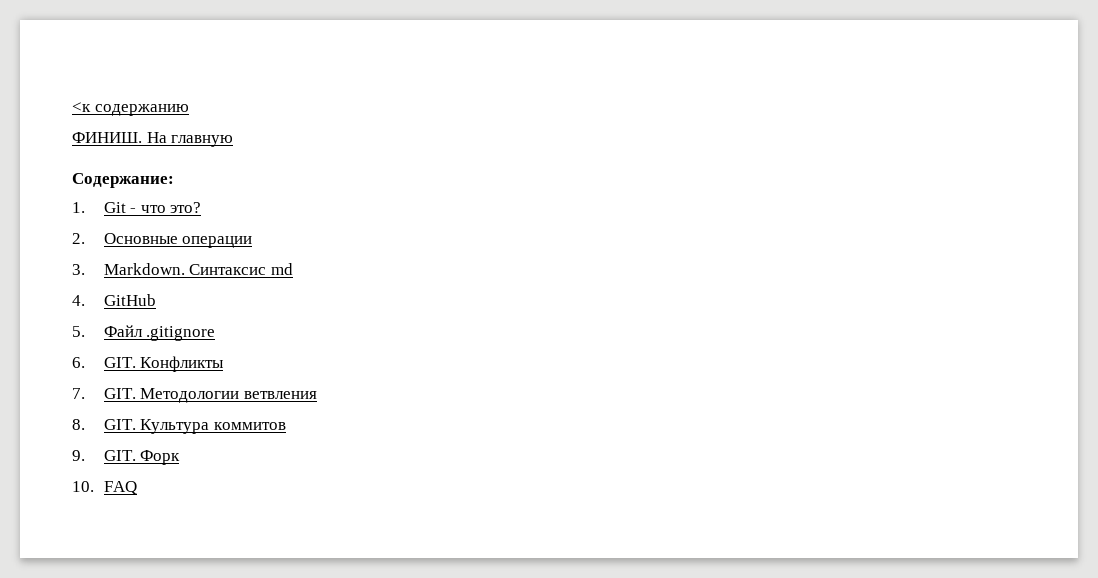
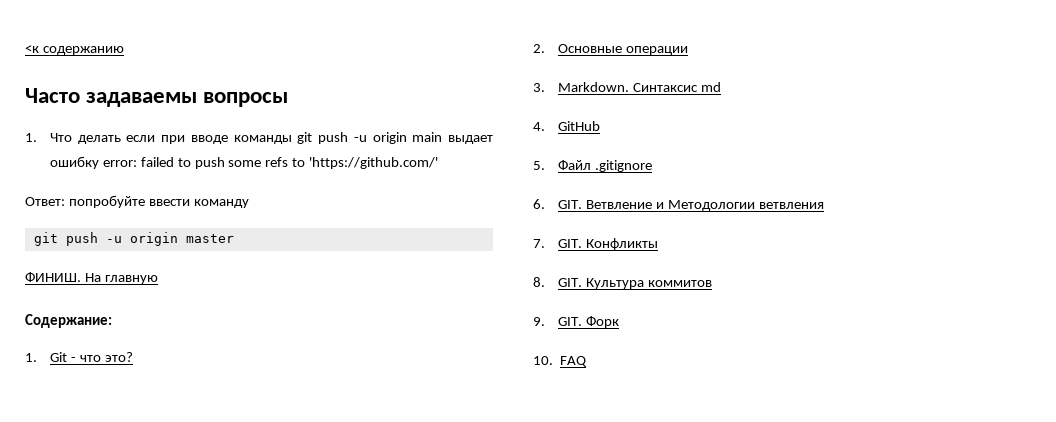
+ Часто задаваемы вопросы
+ 1. Что делать если при вводе команды git push -u origin main выдает ошибку error: failed to push some refs to 'https://github.com/'
+ Ответ: попробуйте ввести команду
+ git push -u origin master
- 6. GIT. Конфликты
+ 6. GIT. Ветвление и Методологии ветвления
- 7. GIT. Методологии ветвления
+ 7. GIT. Конфликты

